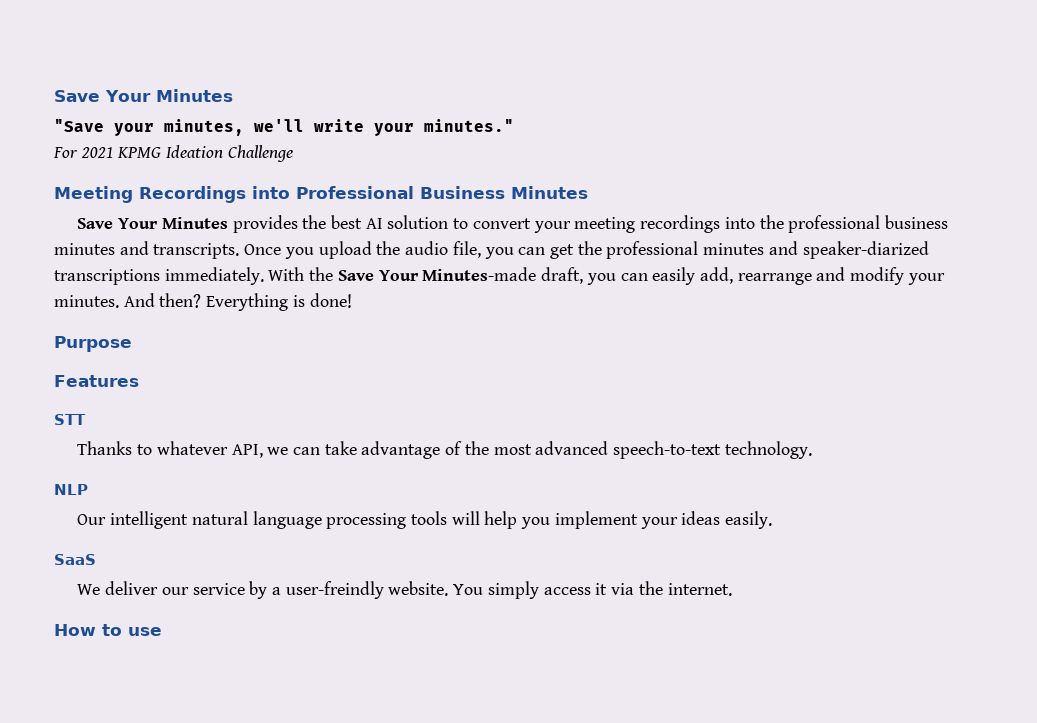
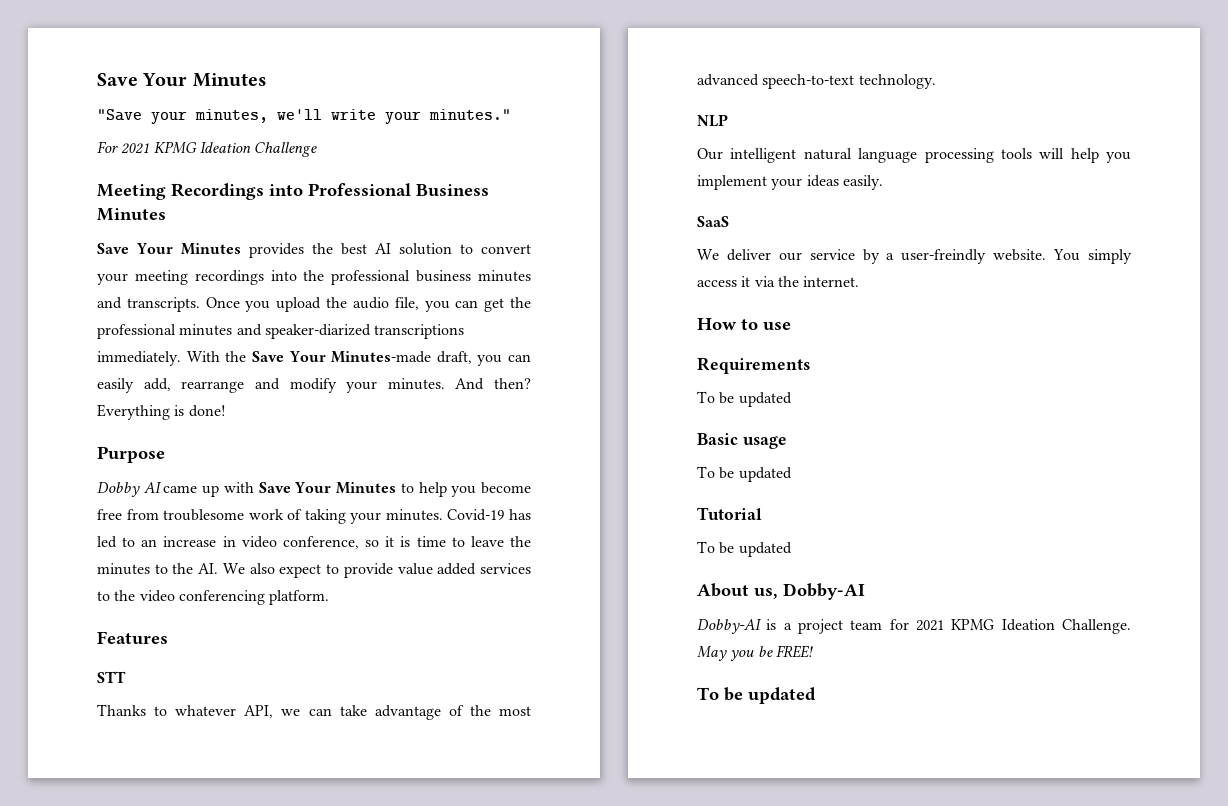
+ Dobby AI came up with Save Your Minutes to help you become free from troublesome work of taking your minutes. Covid-19 has led to an increase in video conference, so it is time to leave the minutes to the AI. We also expect to provide value added services to the video conferencing platform.
+ Requirements
+ To be updated
+ Basic usage
+ To be updated
+ Tutorial
+ To be updated
+ About us, Dobby-AI
+ Dobby-AI is a project team for 2021 KPMG Ideation Challenge. May you be FREE!
+ To be updated

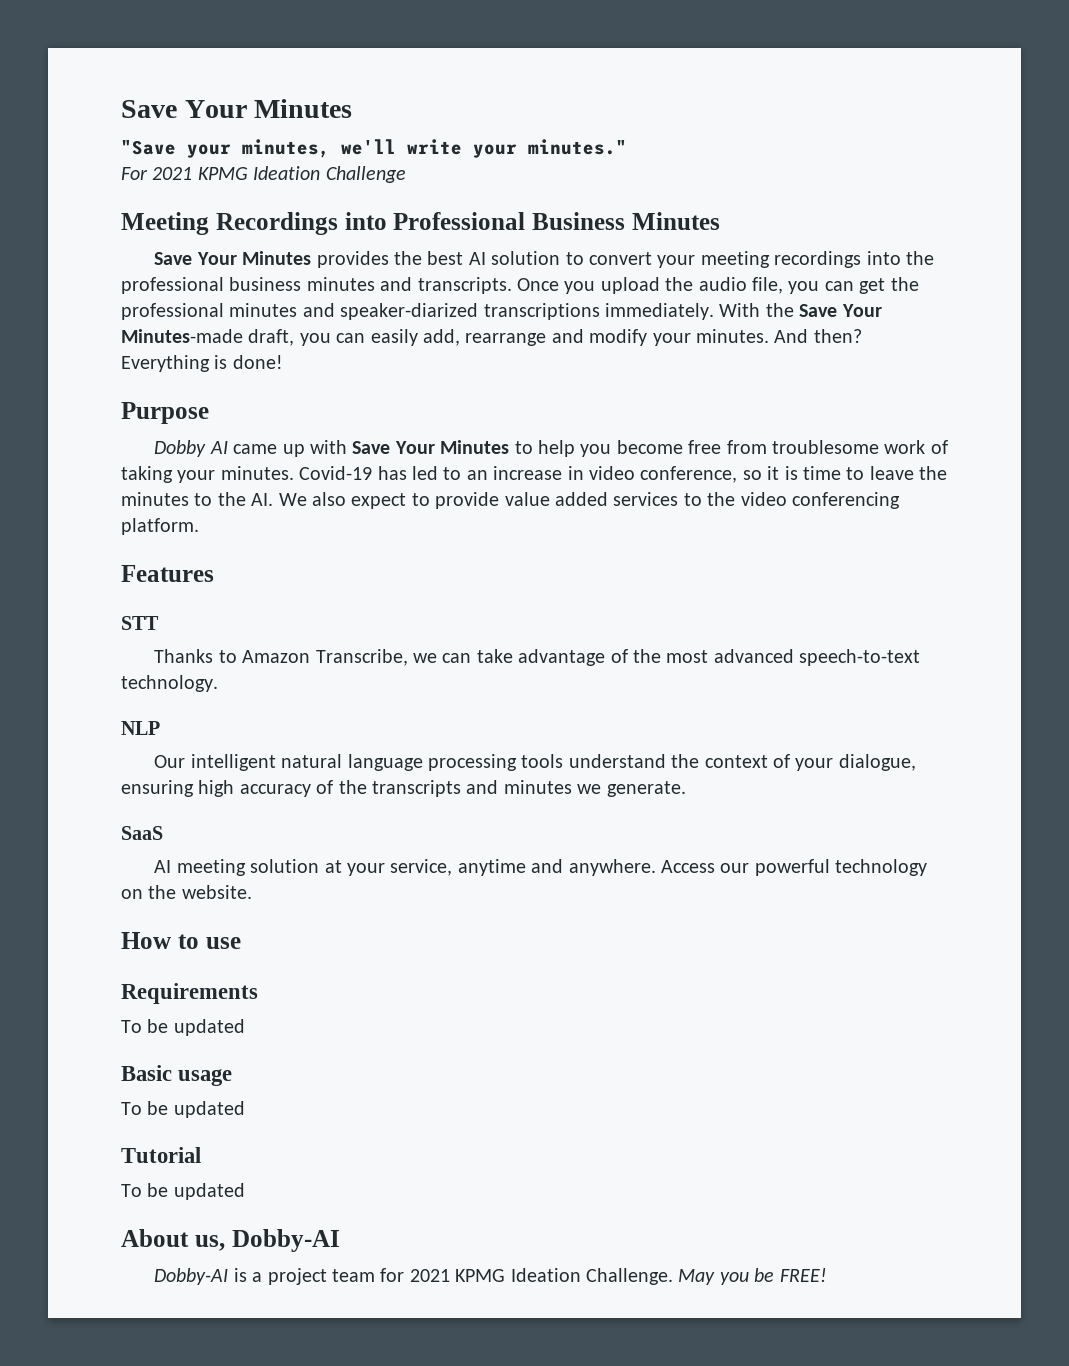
- Thanks to whatever API, we can take advantage of the most advanced speech-to-text technology.
+ Thanks to Amazon Transcribe, we can take advantage of the most advanced speech-to-text technology.
- Our intelligent natural language processing tools will help you implement your ideas easily.
+ Our intelligent natural language processing tools understand the context of your dialogue, ensuring high accuracy of the transcripts and minutes we generate.
  SaaS
- We deliver our service by a user-freindly website. You simply access it via the internet.
+ AI meeting solution at your service, anytime and anywhere. Access our powerful technology on the website.
  May you be FREE!
- To be updated

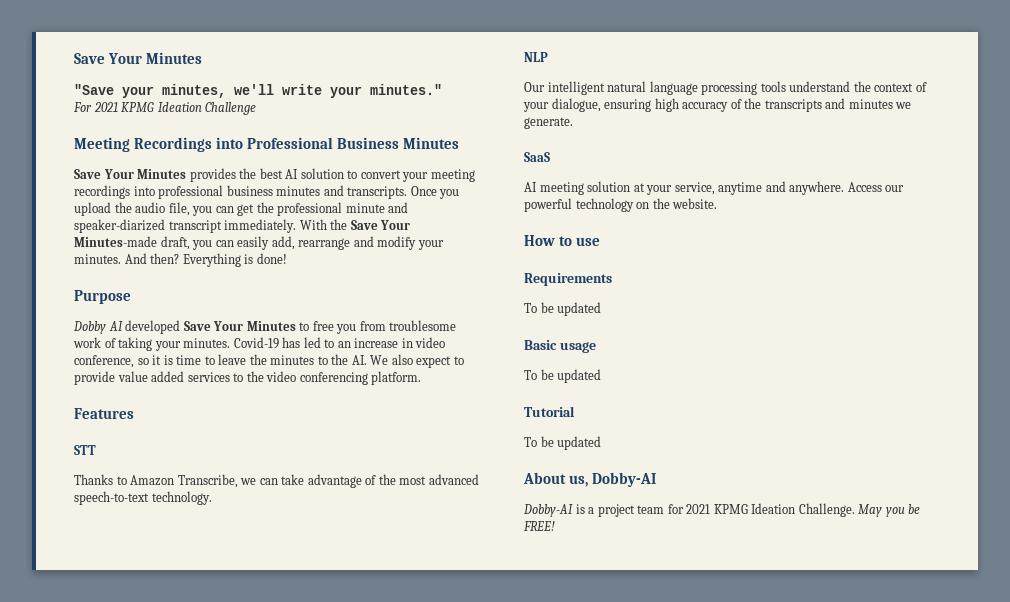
- Save Your Minutes provides the best AI solution to convert your meeting recordings into the professional business minutes and transcripts.
+ Save Your Minutes provides the best AI solution to convert your meeting recordings into professional business minutes and transcripts.
- Once you upload the audio file, you can get the professional minutes and speaker-diarized transcriptions immediately.
+ Once you upload the audio file, you can get the professional minute and speaker-diarized transcript immediately.
- Dobby AI came up with Save Your Minutes to help you become free from troublesome work of taking your minutes.
+ Dobby AI developed Save Your Minutes to free you from troublesome work of taking your minutes.

